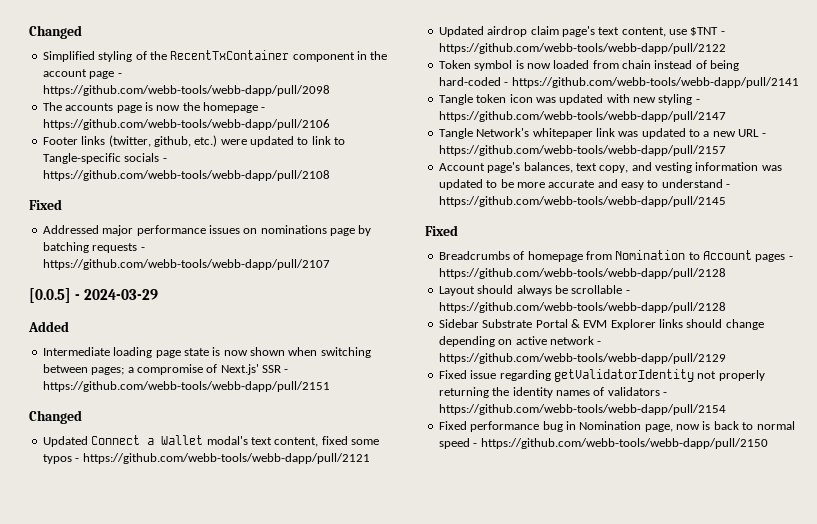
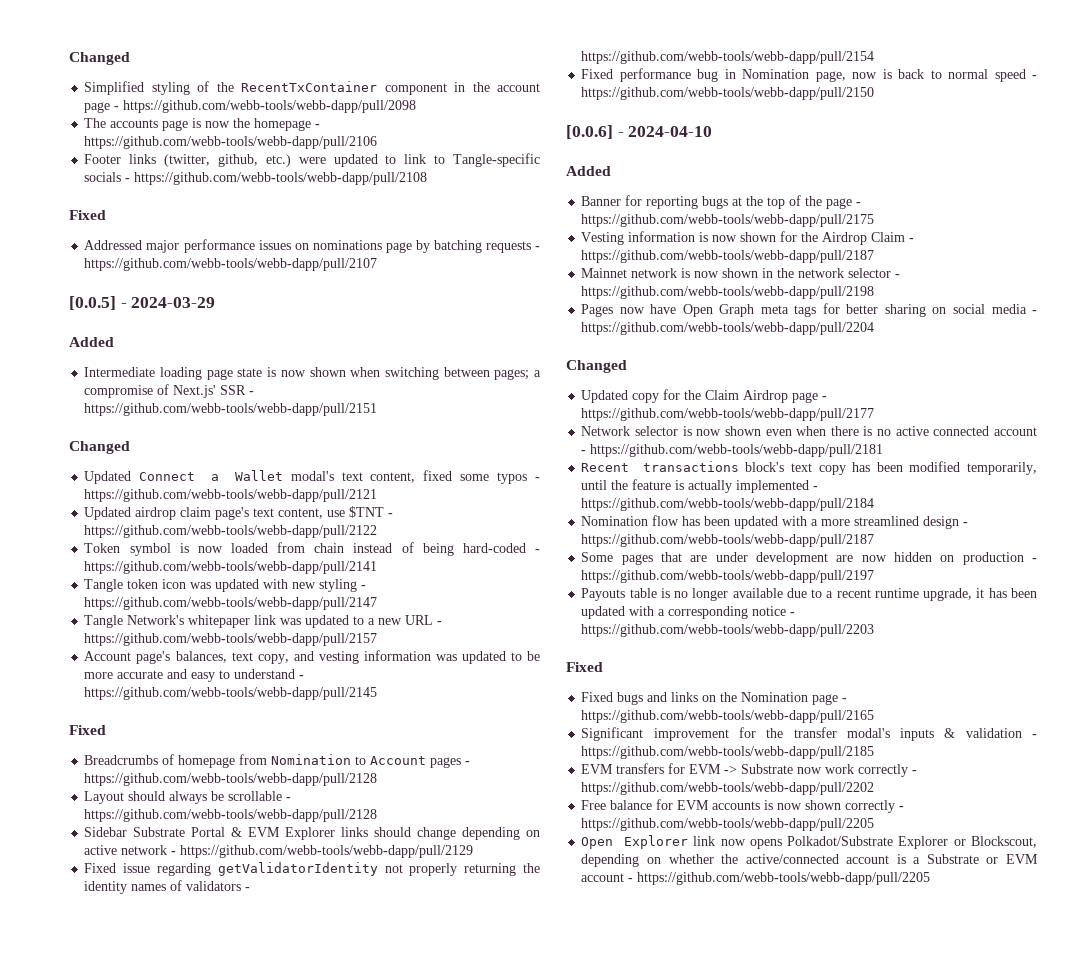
+ [0.0.6] - 2024-04-10
+ Added
+ Banner for reporting bugs at the top of the page - https://github.com/webb-tools/webb-dapp/pull/2175
+ Vesting information is now shown for the Airdrop Claim - https://github.com/webb-tools/webb-dapp/pull/2187
+ Mainnet network is now shown in the network selector - https://github.com/webb-tools/webb-dapp/pull/2198
+ Pages now have Open Graph meta tags for better sharing on social media - https://github.com/webb-tools/webb-dapp/pull/2204
+ Changed
+ Updated copy for the Claim Airdrop page - https://github.com/webb-tools/webb-dapp/pull/2177
+ Network selector is now shown even when there is no active connected account - https://github.com/webb-tools/webb-dapp/pull/2181
+ Recent transactions block's text copy has been modified temporarily, until the feature is actually implemented - https://github.com/webb-tools/webb-dapp/pull/2184
+ Nomination flow has been updated with a more streamlined design - https://github.com/webb-tools/webb-dapp/pull/2187
+ Some pages that are under development are now hidden on production - https://github.com/webb-tools/webb-dapp/pull/2197
+ Payouts table is no longer available due to a recent runtime upgrade, it has been updated with a corresponding notice - https://github.com/webb-tools/webb-dapp/pull/2203
+ Fixed
+ Fixed bugs and links on the Nomination page - https://github.com/webb-tools/webb-dapp/pull/2165
+ Significant improvement for the transfer modal's inputs & validation - https://github.com/webb-tools/webb-dapp/pull/2185
+ EVM transfers for EVM -> Substrate now work correctly - https://github.com/webb-tools/webb-dapp/pull/2202
+ Free balance for EVM accounts is now shown correctly - https://github.com/webb-tools/webb-dapp/pull/2205
+ Open Explorer link now opens Polkadot/Substrate Explorer or Blockscout, depending on whether the active/connected account is a Substrate or EVM account - https://github.com/webb-tools/webb-dapp/pull/2205

